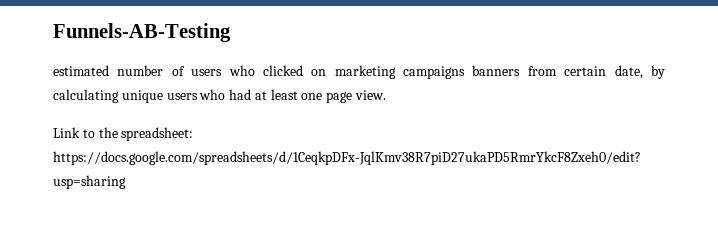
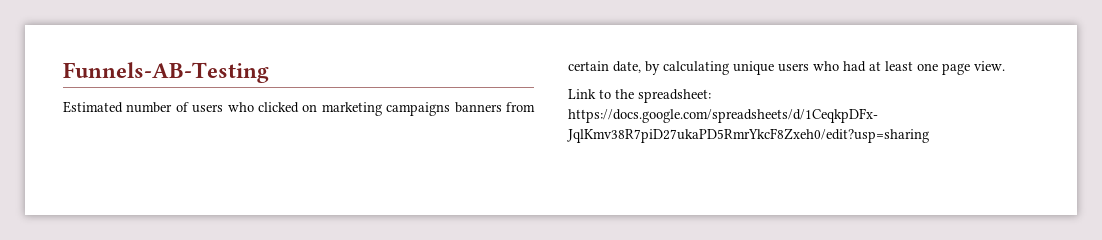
- estimated number of users who clicked on marketing campaigns banners from certain date, by calculating unique users who had at least one page view.
+ Estimated number of users who clicked on marketing campaigns banners from certain date, by calculating unique users who had at least one page view.

